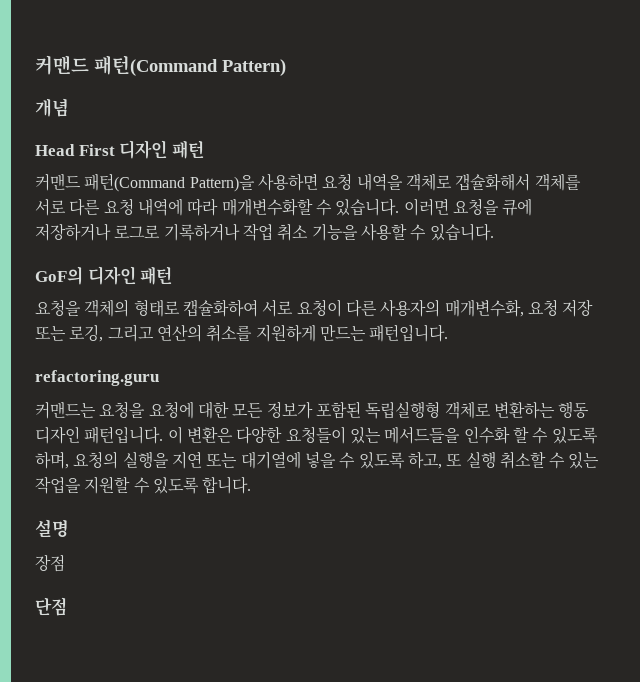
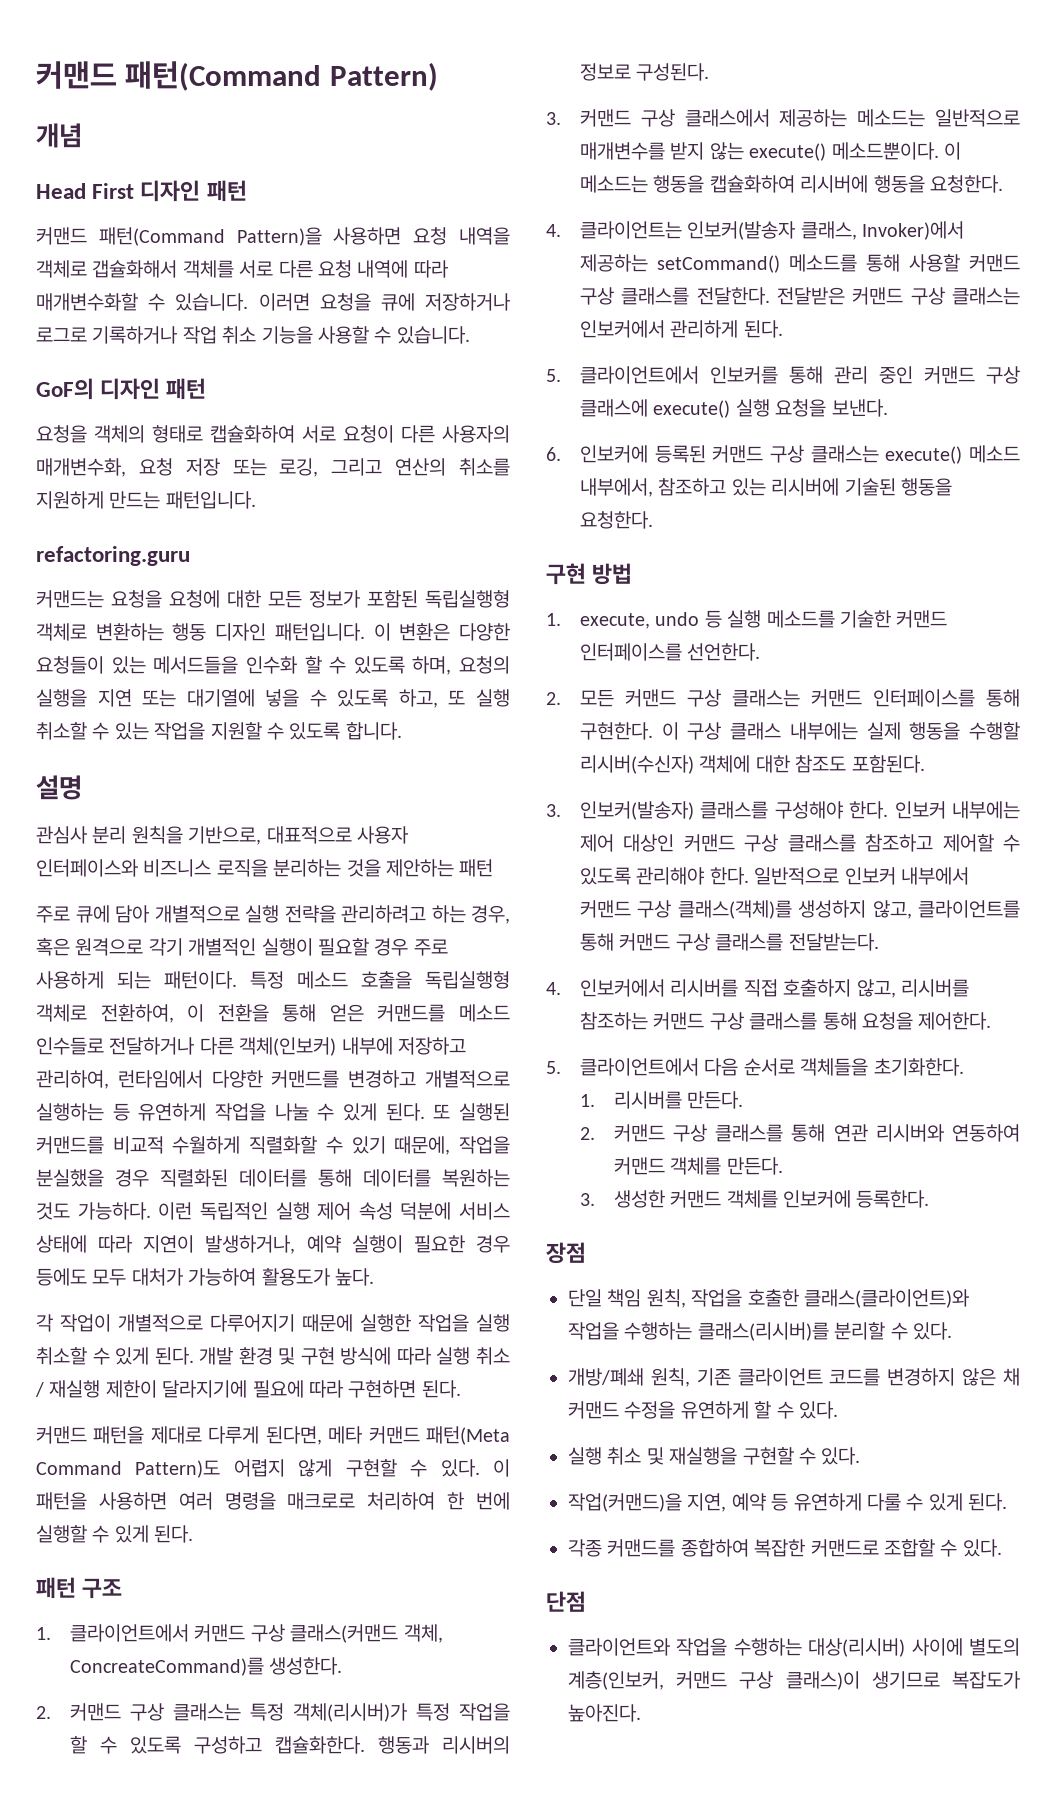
+ 관심사 분리 원칙을 기반으로, 대표적으로 사용자 인터페이스와 비즈니스 로직을 분리하는 것을 제안하는 패턴
+ 주로 큐에 담아 개별적으로 실행 전략을 관리하려고 하는 경우, 혹은 원격으로 각기 개별적인 실행이 필요할 경우 주로 사용하게 되는 패턴이다. 특정 메소드 호출을 독립실행형 객체로 전환하여, 이 전환을 통해 얻은 커맨드를 메소드 인수들로 전달하거나 다른 객체(인보커) 내부에 저장하고 관리하여, 런타임에서 다양한 커맨드를 변경하고 개별적으로 실행하는 등 유연하게 작업을 나눌 수 있게 된다. 또 실행된 커맨드를 비교적 수월하게 직렬화할 수 있기 때문에, 작업을 분실했을 경우 직렬화된 데이터를 통해 데이터를 복원하는 것도 가능하다. 이런 독립적인 실행 제어 속성 덕분에 서비스 상태에 따라 지연이 발생하거나, 예약 실행이 필요한 경우 등에도 모두 대처가 가능하여 활용도가 높다.
+ 각 작업이 개별적으로 다루어지기 때문에 실행한 작업을 실행 취소할 수 있게 된다. 개발 환경 및 구현 방식에 따라 실행 취소 / 재실행 제한이 달라지기에 필요에 따라 구현하면 된다.
+ 커맨드 패턴을 제대로 다루게 된다면, 메타 커맨드 패턴(Meta Command Pattern)도 어렵지 않게 구현할 수 있다. 이 패턴을 사용하면 여러 명령을 매크로로 처리하여 한 번에 실행할 수 있게 된다.
+ 패턴 구조
+ 1. 클라이언트에서 커맨드 구상 클래스(커맨드 객체, ConcreateCommand)를 생성한다.
+ 2. 커맨드 구상 클래스는 특정 객체(리시버)가 특정 작업을 할 수 있도록 구성하고 캡슐화한다. 행동과 리시버의 정보로 구성된다.
+ 3. 커맨드 구상 클래스에서 제공하는 메소드는 일반적으로 매개변수를 받지 않는 execute() 메소드뿐이다. 이 메소드는 행동을 캡슐화하여 리시버에 행동을 요청한다.
+ 4. 클라이언트는 인보커(발송자 클래스, Invoker)에서 제공하는 setCommand() 메소드를 통해 사용할 커맨드 구상 클래스를 전달한다. 전달받은 커맨드 구상 클래스는 인보커에서 관리하게 된다.
+ 5. 클라이언트에서 인보커를 통해 관리 중인 커맨드 구상 클래스에 execute() 실행 요청을 보낸다.
+ 6. 인보커에 등록된 커맨드 구상 클래스는 execute() 메소드 내부에서, 참조하고 있는 리시버에 기술된 행동을 요청한다.
+ 구현 방법
+ 1. execute, undo 등 실행 메소드를 기술한 커맨드 인터페이스를 선언한다.
+ 2. 모든 커맨드 구상 클래스는 커맨드 인터페이스를 통해 구현한다. 이 구상 클래스 내부에는 실제 행동을 수행할 리시버(수신자) 객체에 대한 참조도 포함된다.
+ 3. 인보커(발송자) 클래스를 구성해야 한다. 인보커 내부에는 제어 대상인 커맨드 구상 클래스를 참조하고 제어할 수 있도록 관리해야 한다. 일반적으로 인보커 내부에서 커맨드 구상 클래스(객체)를 생성하지 않고, 클라이언트를 통해 커맨드 구상 클래스를 전달받는다.
+ 4. 인보커에서 리시버를 직접 호출하지 않고, 리시버를 참조하는 커맨드 구상 클래스를 통해 요청을 제어한다.
+ 5. 클라이언트에서 다음 순서로 객체들을 초기화한다.
+ 1. 리시버를 만든다.
+ 2. 커맨드 구상 클래스를 통해 연관 리시버와 연동하여 커맨드 객체를 만든다.
+ 3. 생성한 커맨드 객체를 인보커에 등록한다.
  장점
+ 단일 책임 원칙, 작업을 호출한 클래스(클라이언트)와 작업을 수행하는 클래스(리시버)를 분리할 수 있다.
+ 개방/폐쇄 원칙, 기존 클라이언트 코드를 변경하지 않은 채 커맨드 수정을 유연하게 할 수 있다.
+ 실행 취소 및 재실행을 구현할 수 있다.
+ 작업(커맨드)을 지연, 예약 등 유연하게 다룰 수 있게 된다.
+ 각종 커맨드를 종합하여 복잡한 커맨드로 조합할 수 있다.
  단점
+ 클라이언트와 작업을 수행하는 대상(리시버) 사이에 별도의 계층(인보커, 커맨드 구상 클래스)이 생기므로 복잡도가 높아진다.

